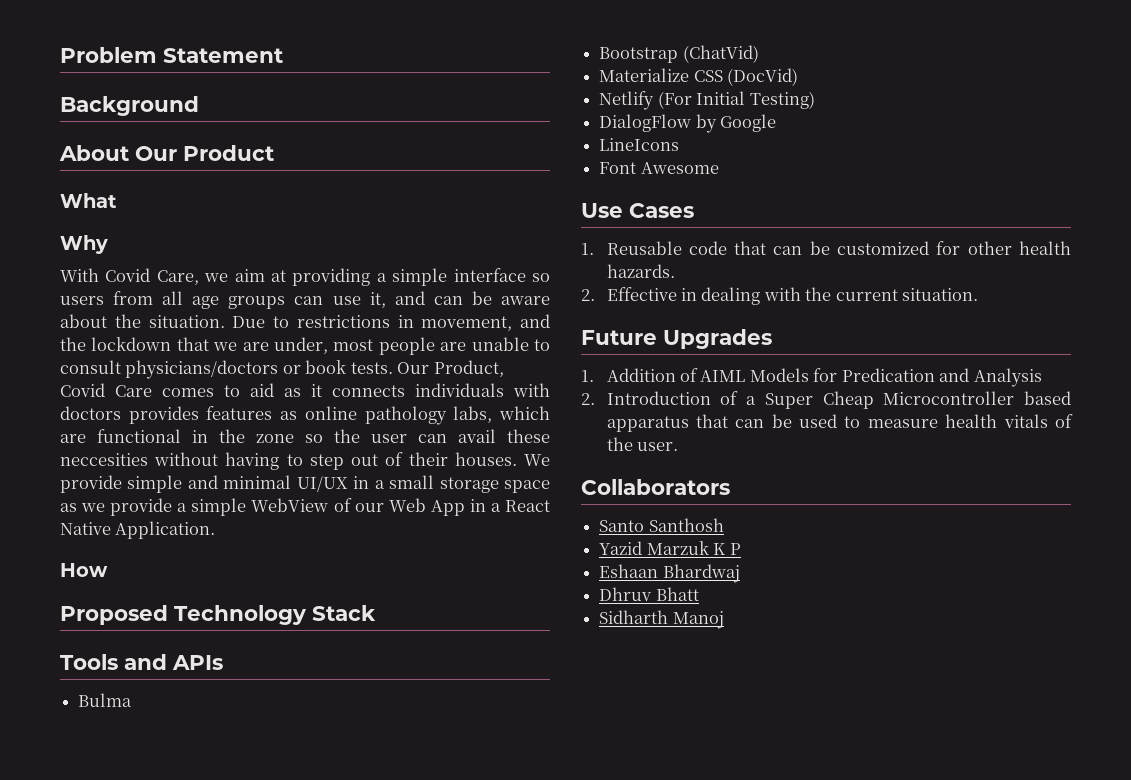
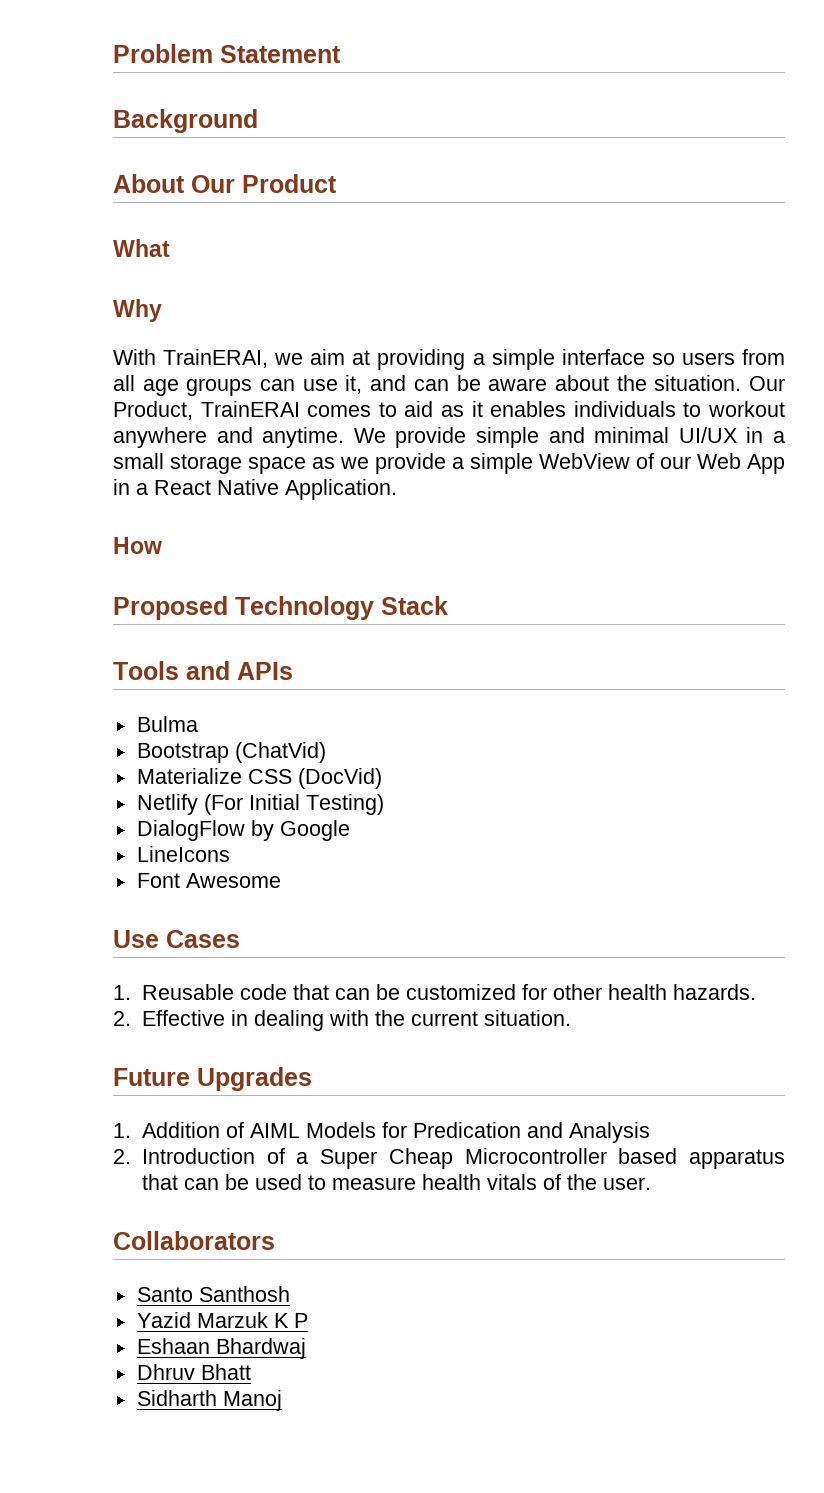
- With Covid Care, we aim at providing a simple interface so users from all age groups can use it, and can be aware about the situation.
+ With TrainERAI, we aim at providing a simple interface so users from all age groups can use it, and can be aware about the situation.
- Due to restrictions in movement, and the lockdown that we are under, most people are unable to consult physicians/doctors or book tests. Our Product, Covid Care comes to aid as it connects individuals with doctors provides features as online pathology labs, which are functional in the zone so the user can avail these neccesities without having to step out of their houses.
+ Our Product, TrainERAI comes to aid as it enables individuals to workout anywhere and anytime.

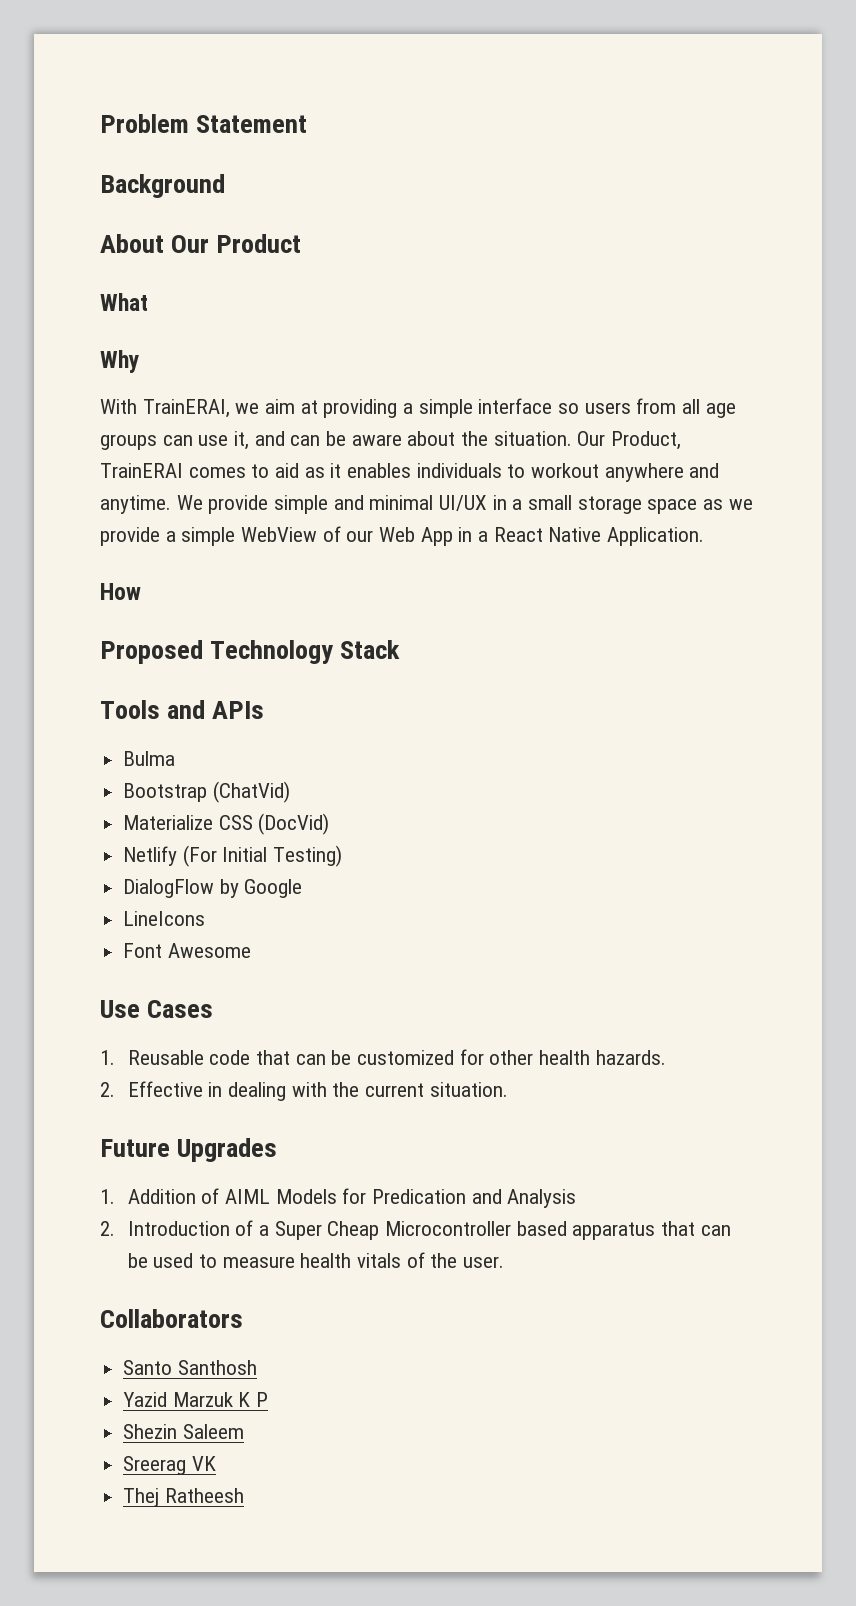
- Eshaan Bhardwaj
- Dhruv Bhatt
- Sidharth Manoj
+ Shezin Saleem
+ Sreerag VK
+ Thej Ratheesh

